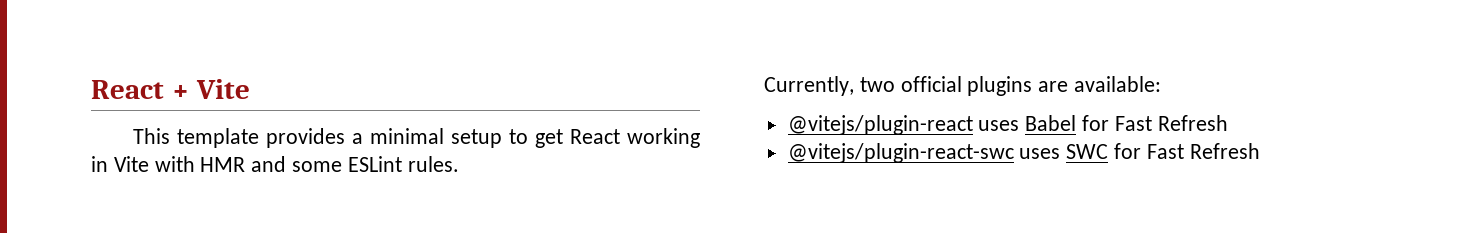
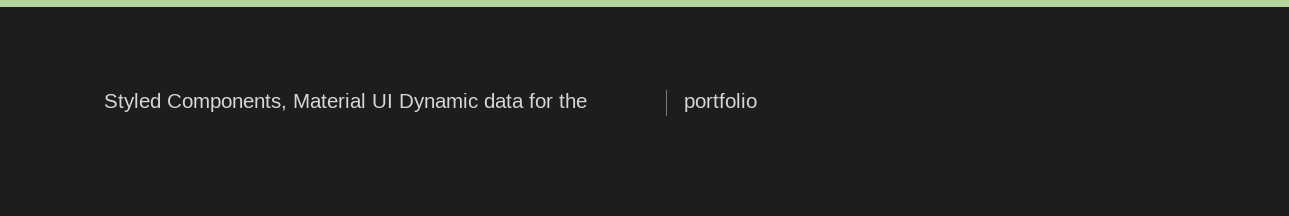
- React + Vite
- This template provides a minimal setup to get React working in Vite with HMR and some ESLint rules.
- Currently, two official plugins are available:
- @vitejs/plugin-react uses Babel for Fast Refresh
- @vitejs/plugin-react-swc uses SWC for Fast Refresh
+ Styled Components, Material UI Dynamic data for the portfolio

